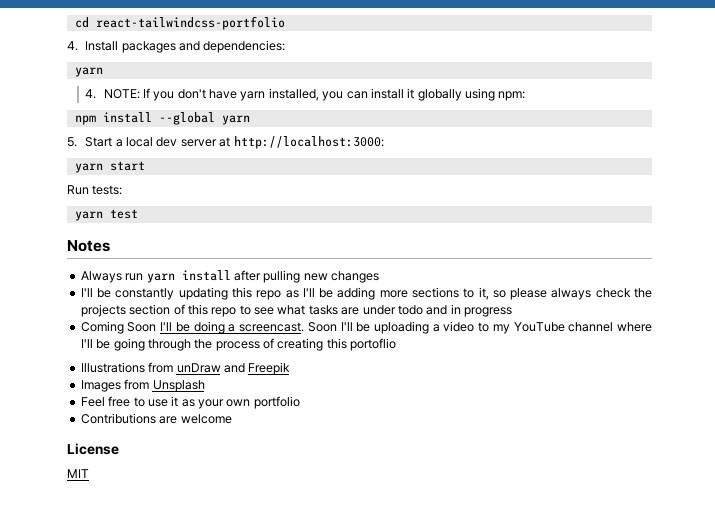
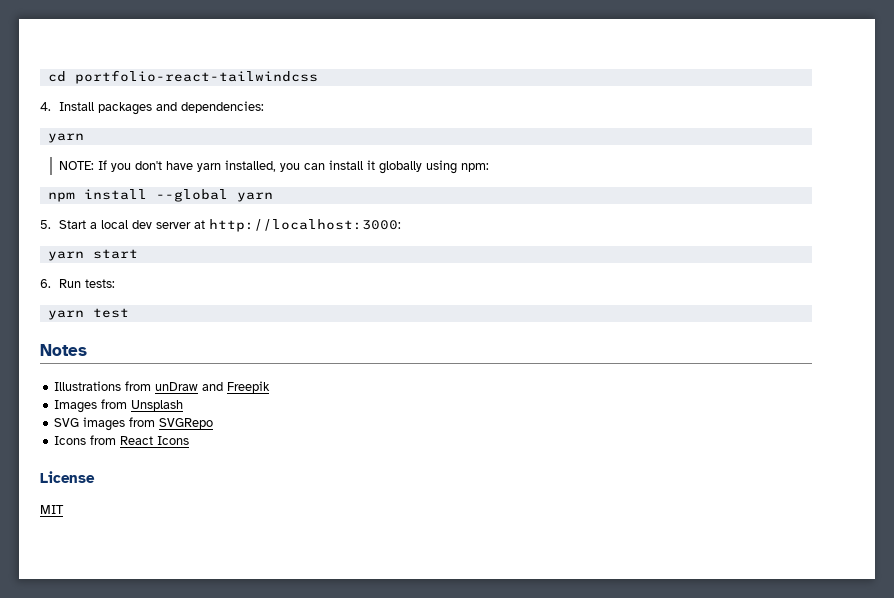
- cd react-tailwindcss-portfolio
+ cd portfolio-react-tailwindcss
- 4. NOTE: If you don't have yarn installed, you can install it globally using npm:
+ NOTE: If you don't have yarn installed, you can install it globally using npm:
- Run tests:
+ 6. Run tests:
- Always run yarn install after pulling new changes
- I'll be constantly updating this repo as I'll be adding more sections to it, so please always check the projects section of this repo to see what tasks are under todo and in progress
- Coming Soon I'll be doing a screencast. Soon I'll be uploading a video to my YouTube channel where I'll be going through the process of creating this portoflio
- Feel free to use it as your own portfolio
- Contributions are welcome
+ SVG images from SVGRepo
+ Icons from React Icons

